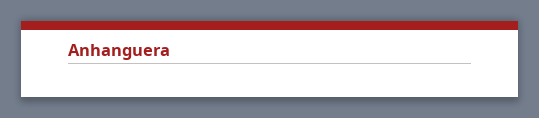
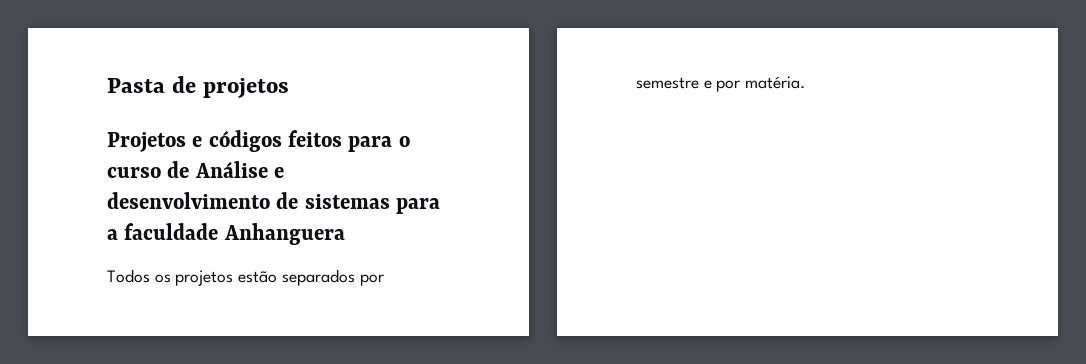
- Anhanguera
+ Pasta de projetos
+ Projetos e códigos feitos para o curso de Análise e desenvolvimento de sistemas para a faculdade Anhanguera
+ Todos os projetos estão separados por semestre e por matéria.

